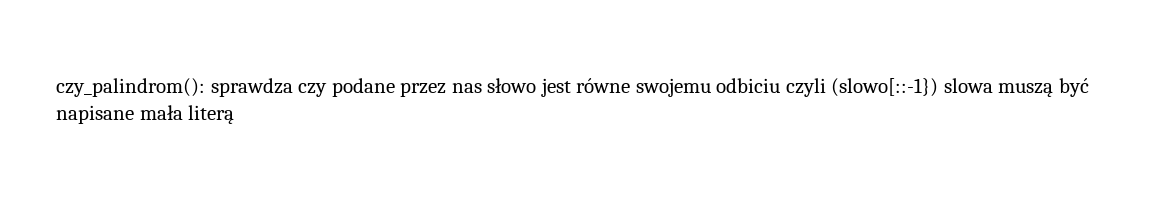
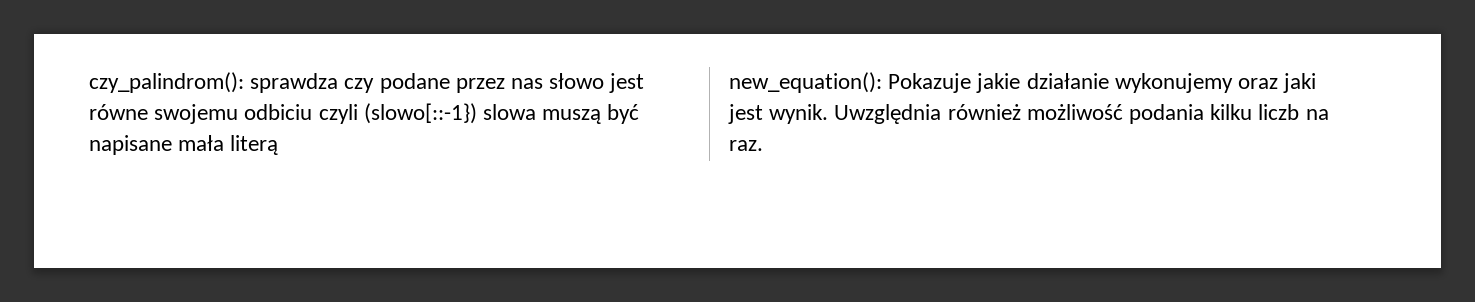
+ new_equation(): Pokazuje jakie działanie wykonujemy oraz jaki jest wynik. Uwzględnia również możliwość podania kilku liczb na raz.

